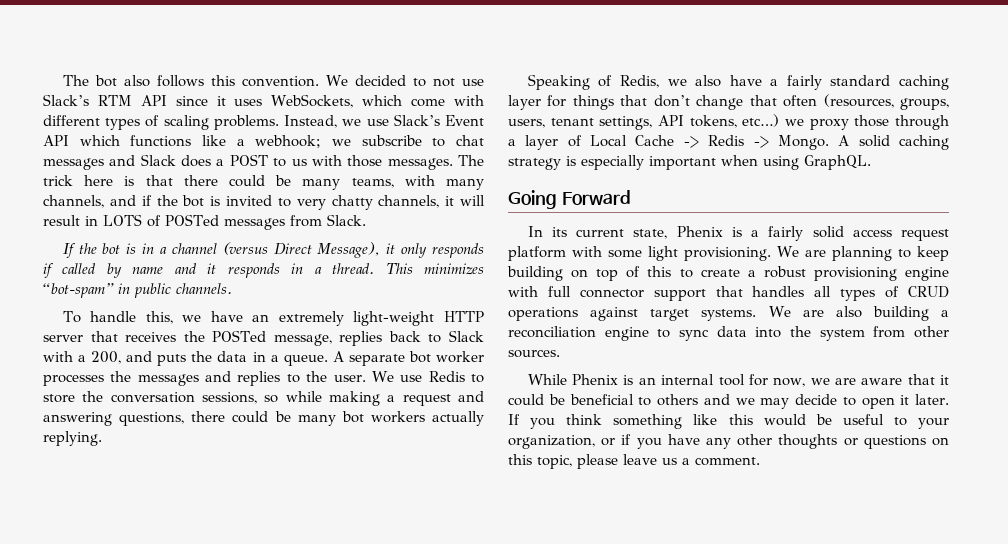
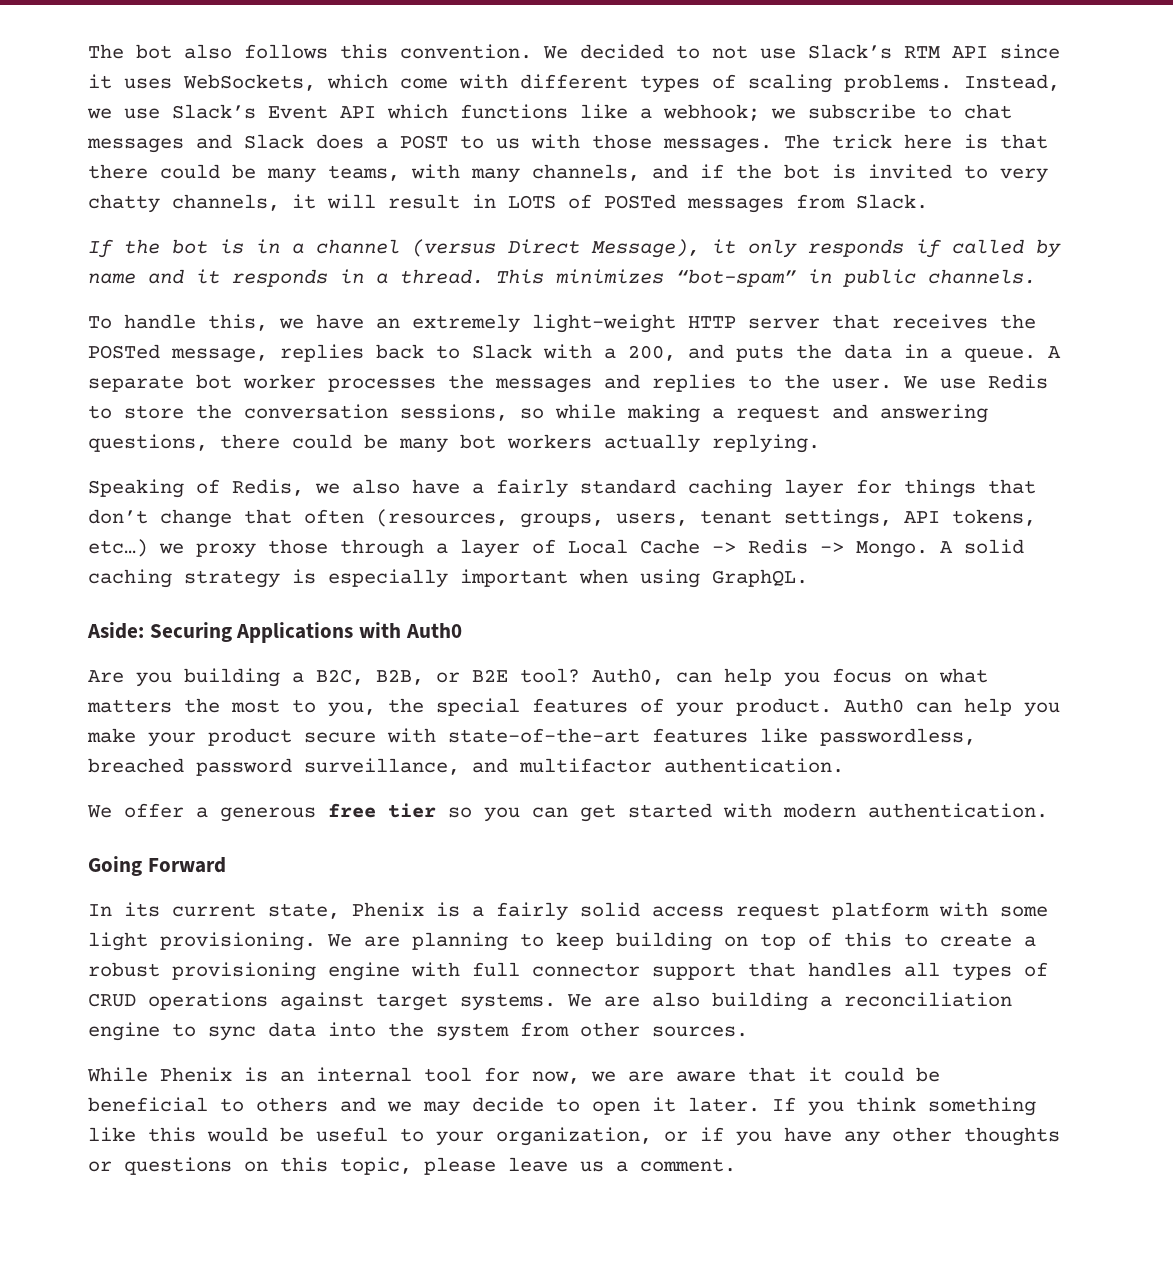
+ Aside: Securing Applications with Auth0
+ Are you building a B2C, B2B, or B2E tool? Auth0, can help you focus on what matters the most to you, the special features of your product. Auth0 can help you make your product secure with state-of-the-art features like passwordless, breached password surveillance, and multifactor authentication.
+ We offer a generous free tier so you can get started with modern authentication.

